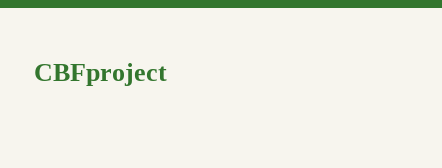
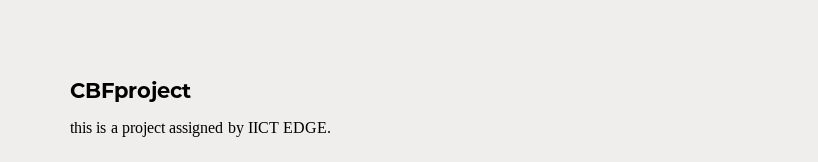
+ this is a project assigned by IICT EDGE.

